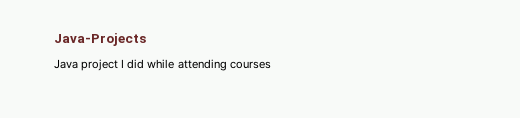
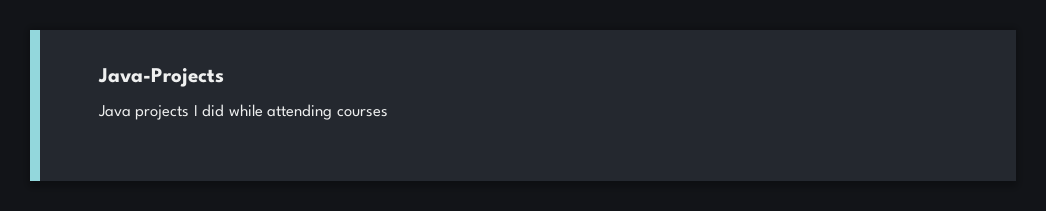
- Java project I did while attending courses
+ Java projects I did while attending courses

